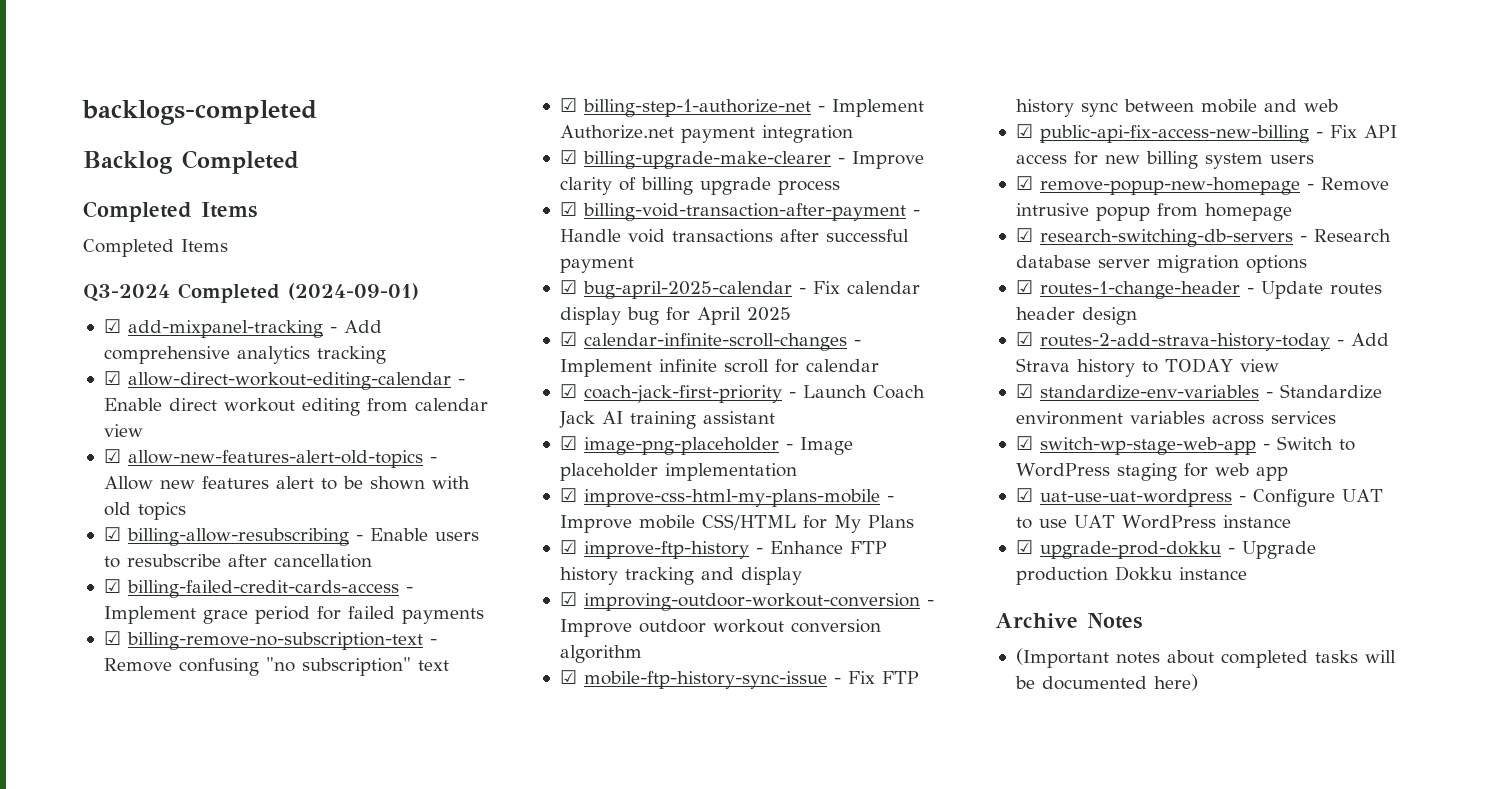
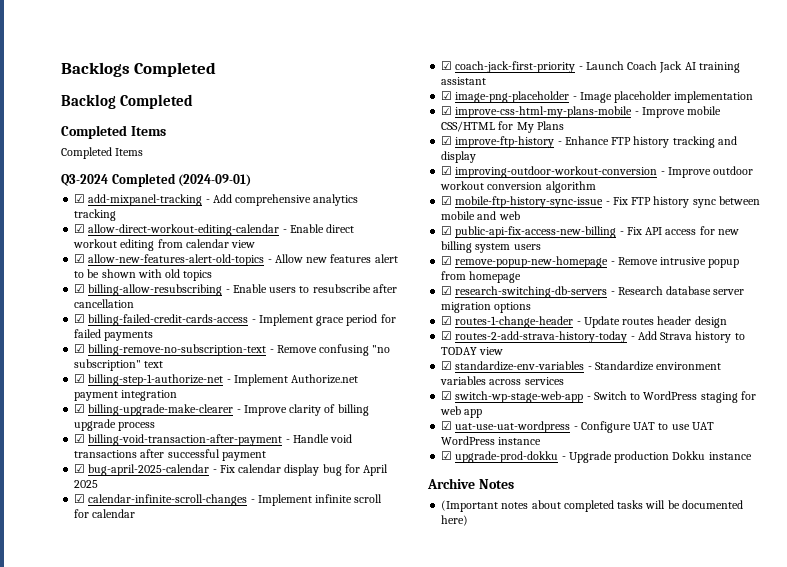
- backlogs-completed
+ Backlogs Completed

